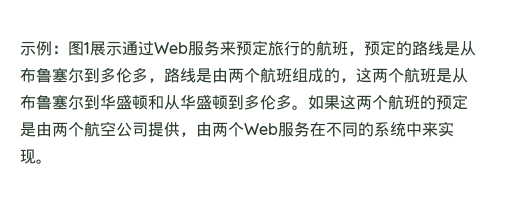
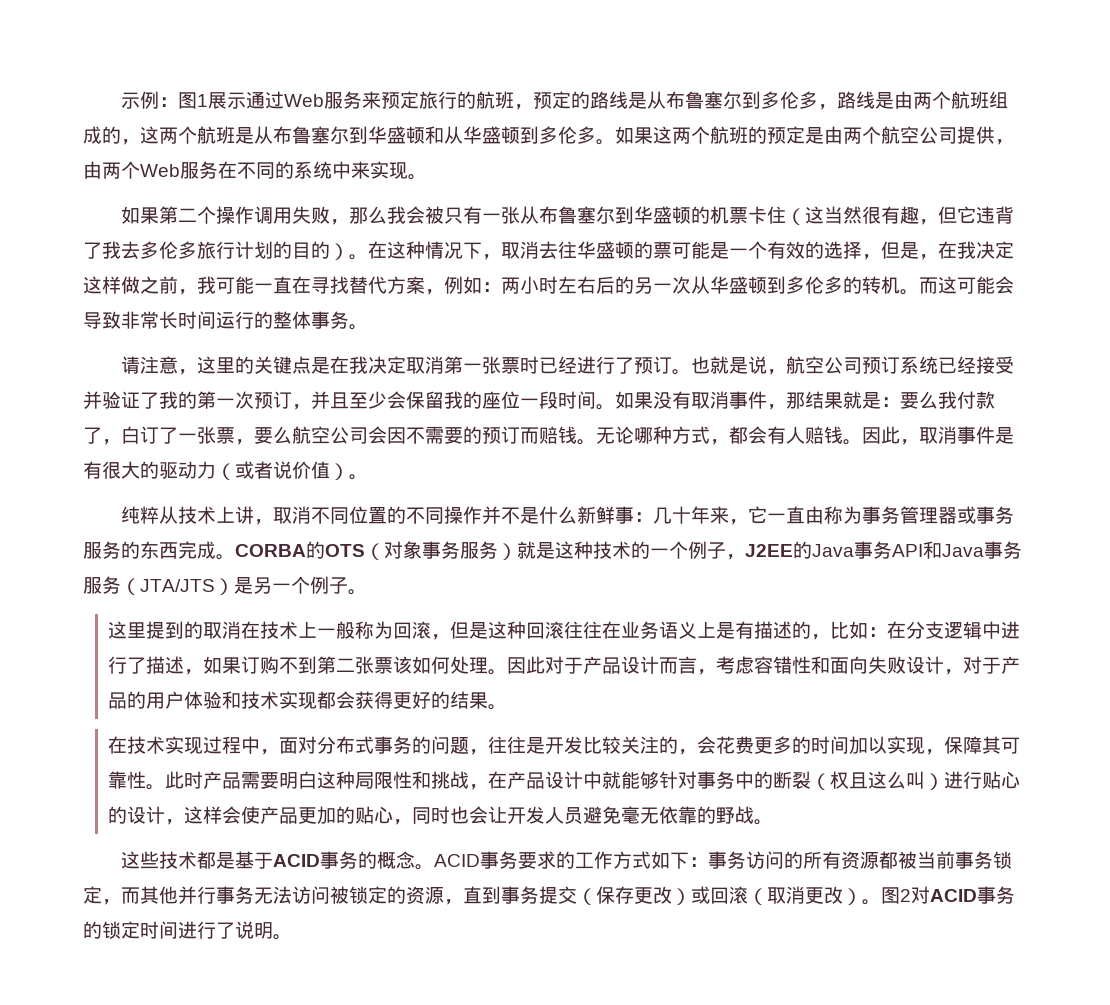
+ 如果第二个操作调用失败，那么我会被只有一张从布鲁塞尔到华盛顿的机票卡住（这当然很有趣，但它违背了我去多伦多旅行计划的目的）。在这种情况下，取消去往华盛顿的票可能是一个有效的选择，但是，在我决定这样做之前，我可能一直在寻找替代方案，例如：两小时左右后的另一次从华盛顿到多伦多的转机。而这可能会导致非常长时间运行的整体事务。
+ 请注意，这里的关键点是在我决定取消第一张票时已经进行了预订。也就是说，航空公司预订系统已经接受并验证了我的第一次预订，并且至少会保留我的座位一段时间。如果没有取消事件，那结果就是：要么我付款了，白订了一张票，要么航空公司会因不需要的预订而赔钱。无论哪种方式，都会有人赔钱。因此，取消事件是有很大的驱动力（或者说价值）。
+ 纯粹从技术上讲，取消不同位置的不同操作并不是什么新鲜事：几十年来，它一直由称为事务管理器或事务服务的东西完成。CORBA的OTS（对象事务服务）就是这种技术的一个例子，J2EE的Java事务API和Java事务服务（JTA/JTS）是另一个例子。
+ 这里提到的取消在技术上一般称为回滚，但是这种回滚往往在业务语义上是有描述的，比如：在分支逻辑中进行了描述，如果订购不到第二张票该如何处理。因此对于产品设计而言，考虑容错性和面向失败设计，对于产品的用户体验和技术实现都会获得更好的结果。
+ 在技术实现过程中，面对分布式事务的问题，往往是开发比较关注的，会花费更多的时间加以实现，保障其可靠性。此时产品需要明白这种局限性和挑战，在产品设计中就能够针对事务中的断裂（权且这么叫）进行贴心的设计，这样会使产品更加的贴心，同时也会让开发人员避免毫无依靠的野战。
+ 这些技术都是基于ACID事务的概念。ACID事务要求的工作方式如下：事务访问的所有资源都被当前事务锁定，而其他并行事务无法访问被锁定的资源，直到事务提交（保存更改）或回滚（取消更改）。图2对ACID事务的锁定时间进行了说明。

